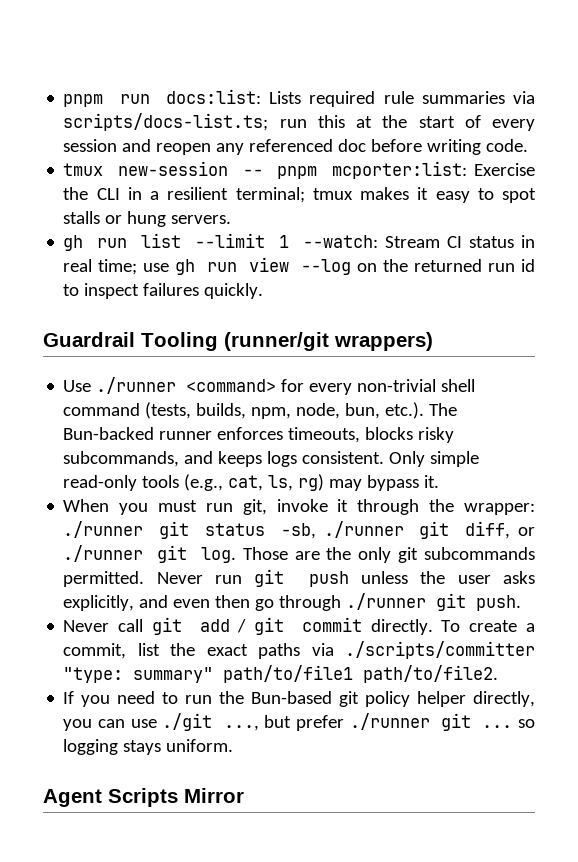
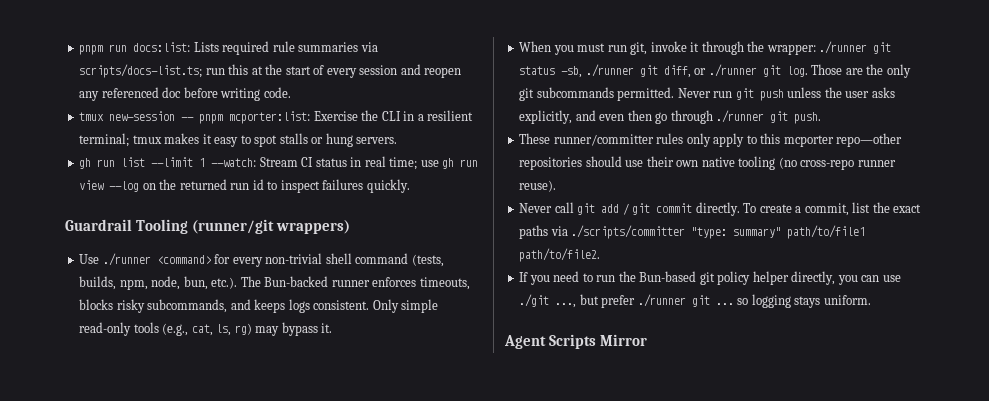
+ These runner/committer rules only apply to this mcporter repo—other repositories should use their own native tooling (no cross-repo runner reuse).

